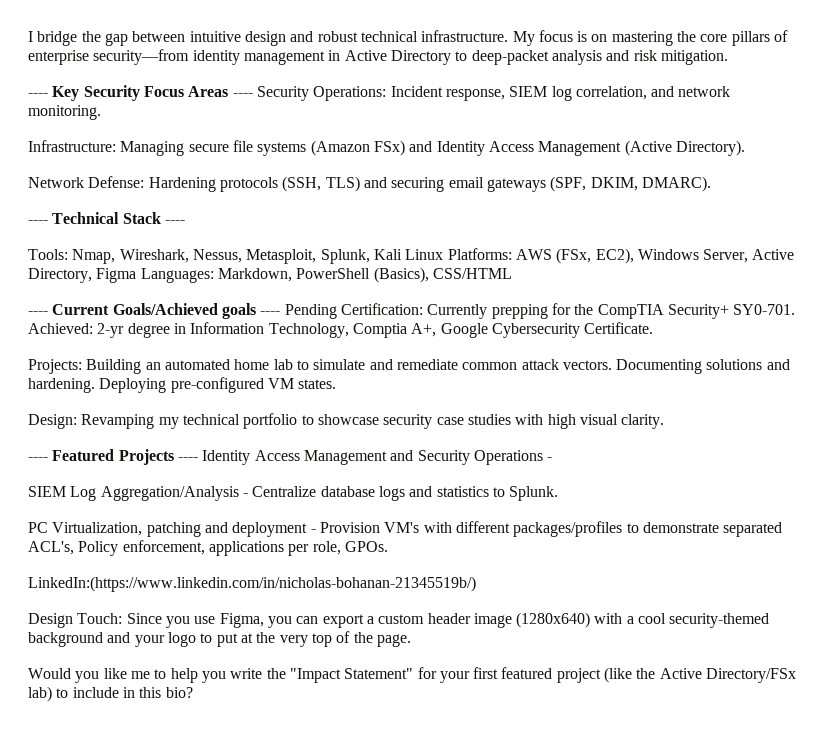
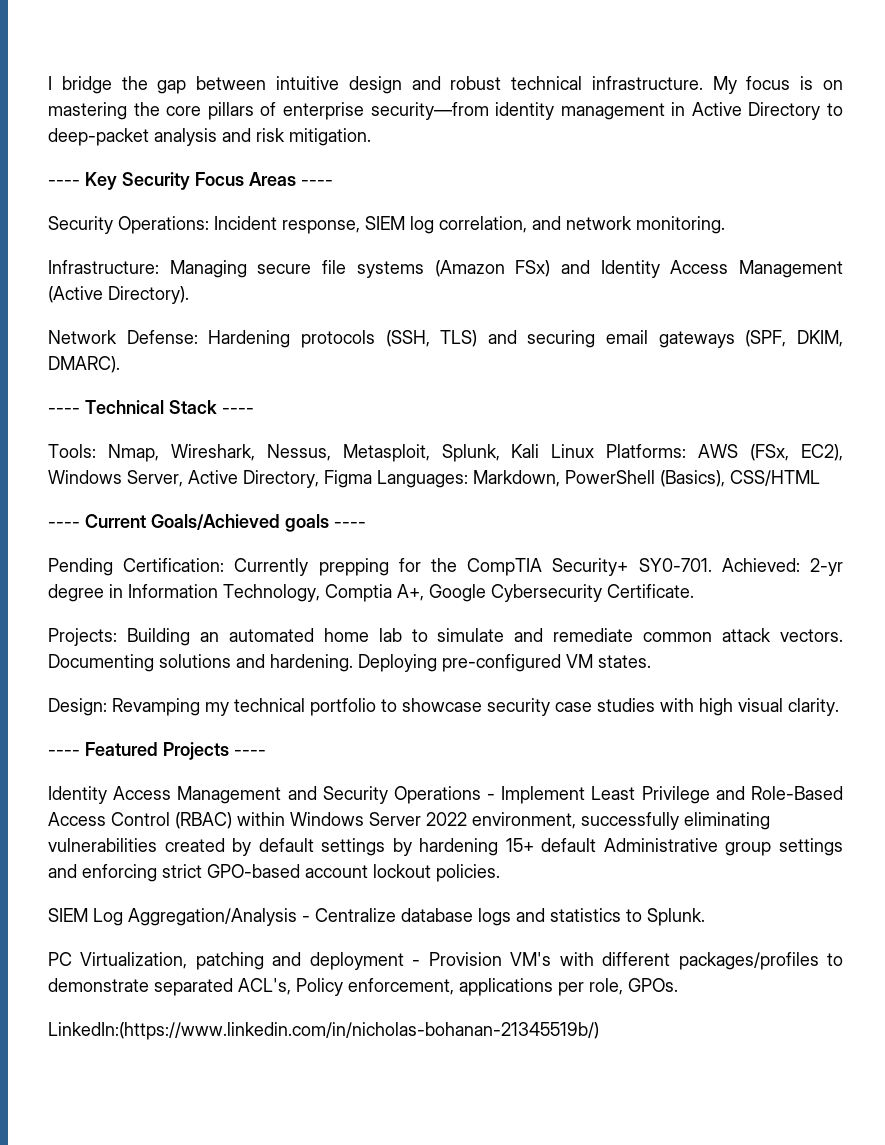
- ---- Key Security Focus Areas ---- Security Operations: Incident response, SIEM log correlation, and network monitoring.
+ ---- Key Security Focus Areas ----
+ Security Operations: Incident response, SIEM log correlation, and network monitoring.
- ---- Current Goals/Achieved goals ---- Pending Certification: Currently prepping for the CompTIA Security+ SY0-701.
+ ---- Current Goals/Achieved goals ----
+ Pending Certification: Currently prepping for the CompTIA Security+ SY0-701.
- ---- Featured Projects ---- Identity Access Management and Security Operations -
+ ---- Featured Projects ----
+ Identity Access Management and Security Operations - Implement Least Privilege and Role-Based Access Control (RBAC) within Windows Server 2022 environment, successfully eliminating vulnerabilities created by default settings by hardening 15+ default Administrative group settings and enforcing strict GPO-based account lockout policies.
- Design Touch: Since you use Figma, you can export a custom header image (1280x640) with a cool security-themed background and your logo to put at the very top of the page.
- Would you like me to help you write the "Impact Statement" for your first featured project (like the Active Directory/FSx lab) to include in this bio?

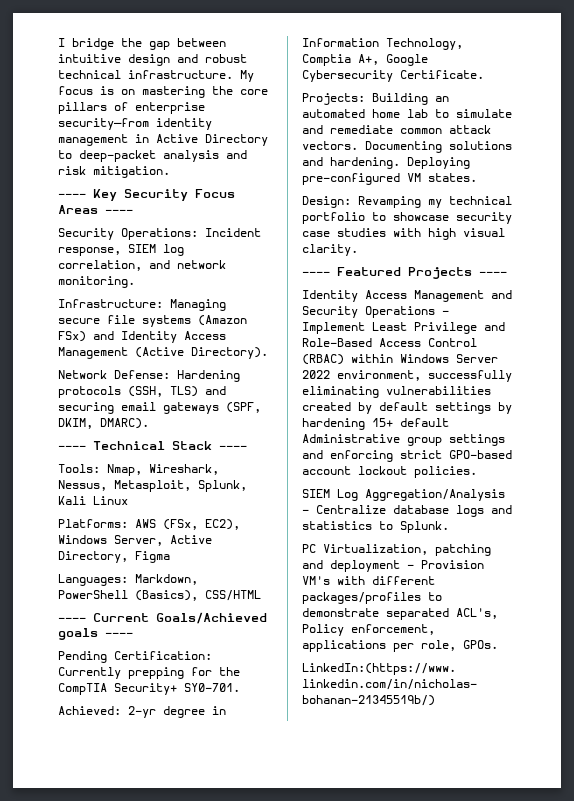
- Tools: Nmap, Wireshark, Nessus, Metasploit, Splunk, Kali Linux Platforms: AWS (FSx, EC2), Windows Server, Active Directory, Figma Languages: Markdown, PowerShell (Basics), CSS/HTML
+ Tools: Nmap, Wireshark, Nessus, Metasploit, Splunk, Kali Linux
+ Platforms: AWS (FSx, EC2), Windows Server, Active Directory, Figma
+ Languages: Markdown, PowerShell (Basics), CSS/HTML
- Pending Certification: Currently prepping for the CompTIA Security+ SY0-701. Achieved: 2-yr degree in Information Technology, Comptia A+, Google Cybersecurity Certificate.
+ Pending Certification: Currently prepping for the CompTIA Security+ SY0-701.
+ Achieved: 2-yr degree in Information Technology, Comptia A+, Google Cybersecurity Certificate.

